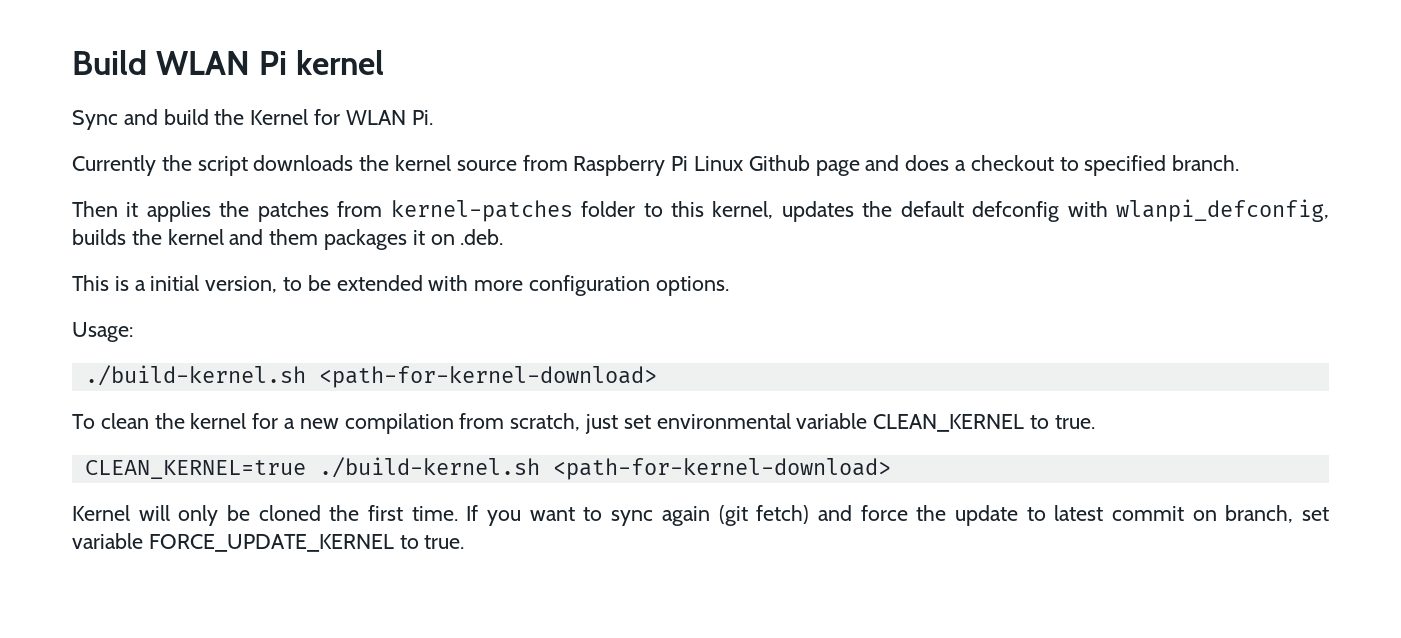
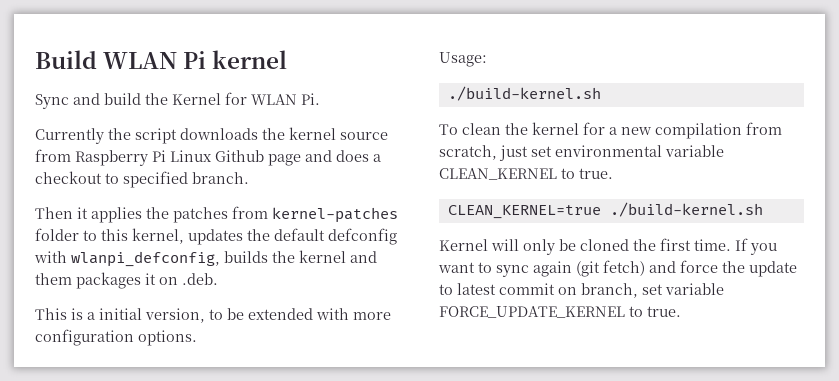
  Usage:
- ./build-kernel.sh <path-for-kernel-download>
+ ./build-kernel.sh
- CLEAN_KERNEL=true ./build-kernel.sh <path-for-kernel-download>
+ CLEAN_KERNEL=true ./build-kernel.sh

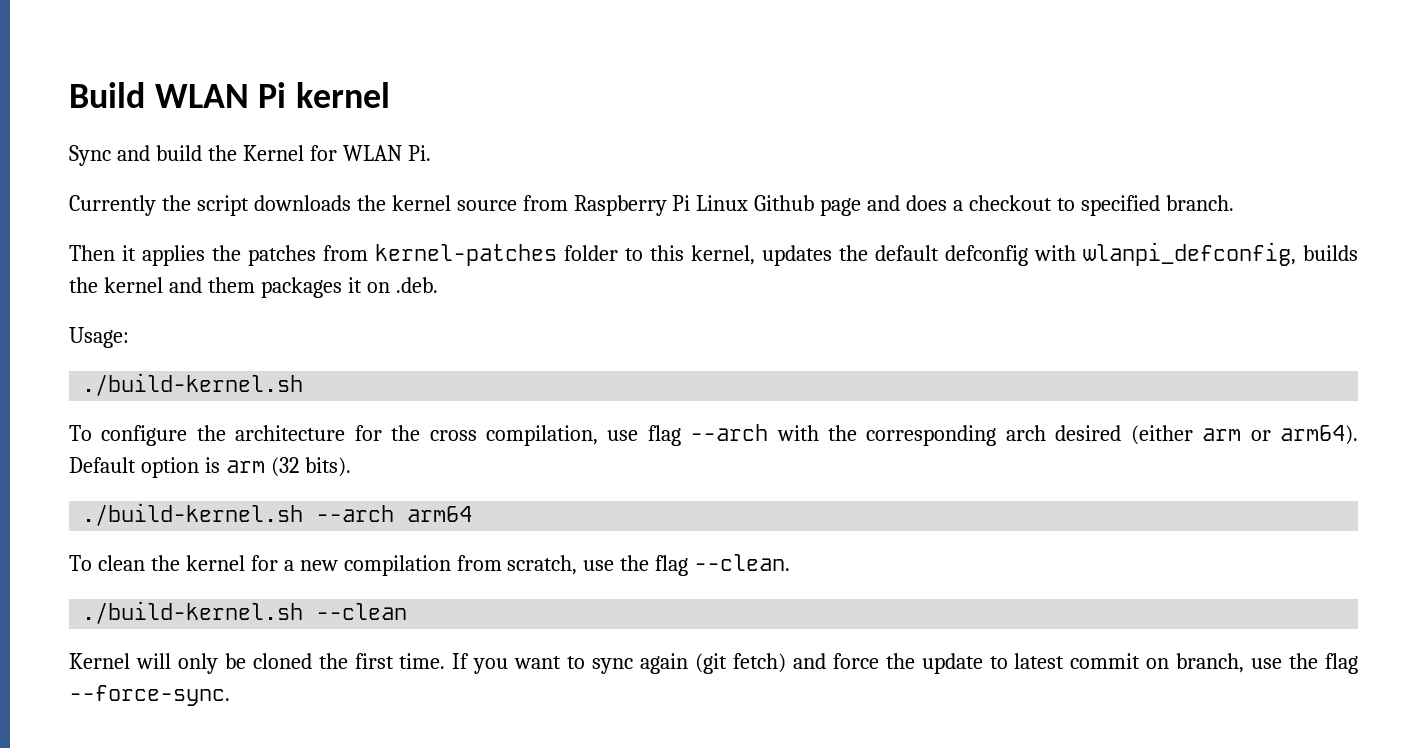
- This is a initial version, to be extended with more configuration options.
  Usage:
  ./build-kernel.sh
+ To configure the architecture for the cross compilation, use flag --arch with the corresponding arch desired (either arm or arm64). Default option is arm (32 bits).
+ ./build-kernel.sh --arch arm64
- To clean the kernel for a new compilation from scratch, just set environmental variable CLEAN_KERNEL to true.
- CLEAN_KERNEL=true ./build-kernel.sh
+ To clean the kernel for a new compilation from scratch, use the flag --clean.
+ ./build-kernel.sh --clean
- If you want to sync again (git fetch) and force the update to latest commit on branch, set variable FORCE_UPDATE_KERNEL to true.
+ If you want to sync again (git fetch) and force the update to latest commit on branch, use the flag --force-sync.

